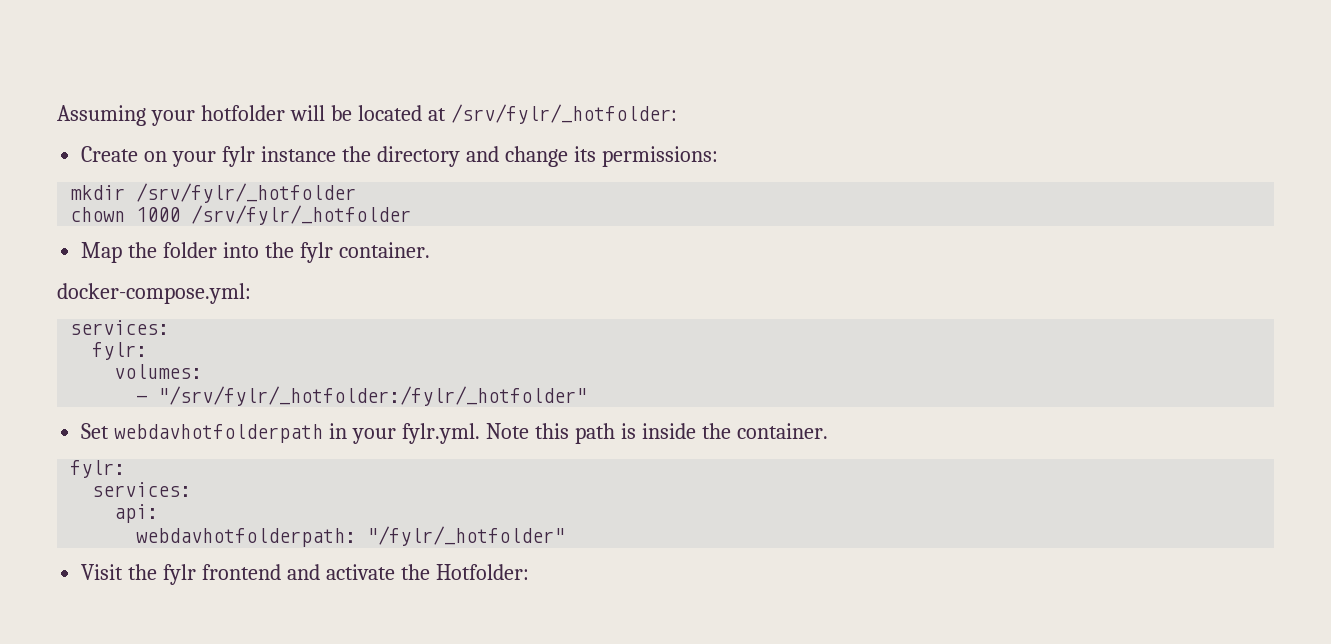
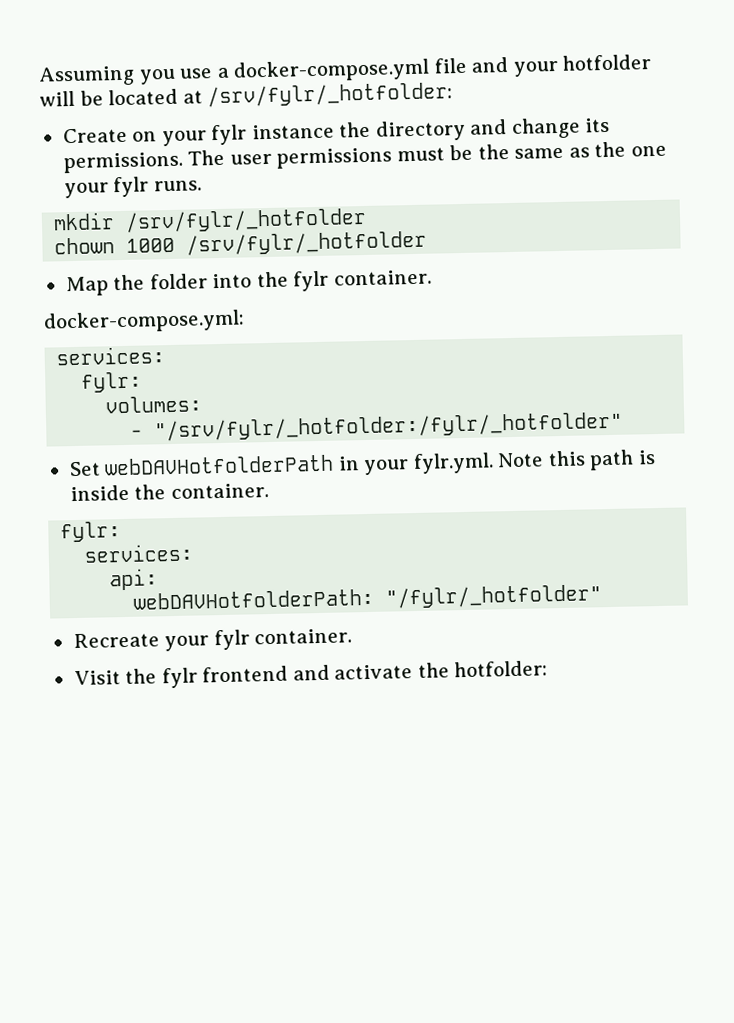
- Assuming your hotfolder will be located at /srv/fylr/_hotfolder:
+ Assuming you use a docker-compose.yml file and your hotfolder will be located at /srv/fylr/_hotfolder:
- Create on your fylr instance the directory and change its permissions:
+ Create on your fylr instance the directory and change its permissions. The user permissions must be the same as the one your fylr runs.
- Set webdavhotfolderpath in your fylr.yml. Note this path is inside the container.
+ Set webDAVHotfolderPath in your fylr.yml. Note this path is inside the container.
- webdavhotfolderpath: "/fylr/_hotfolder"
+ webDAVHotfolderPath: "/fylr/_hotfolder"
+ Recreate your fylr container.
- Visit the fylr frontend and activate the Hotfolder:
+ Visit the fylr frontend and activate the hotfolder:

